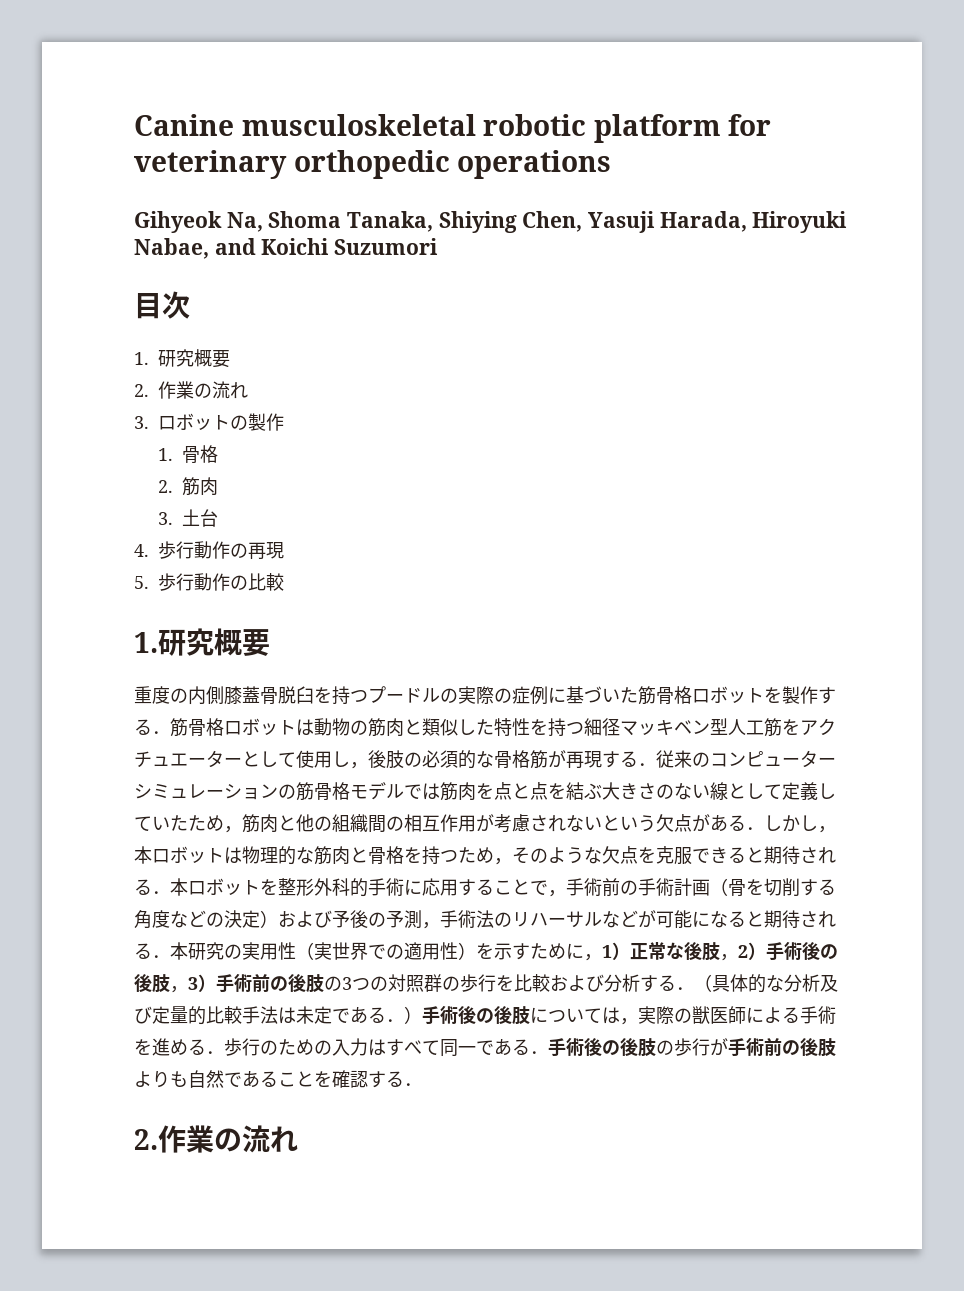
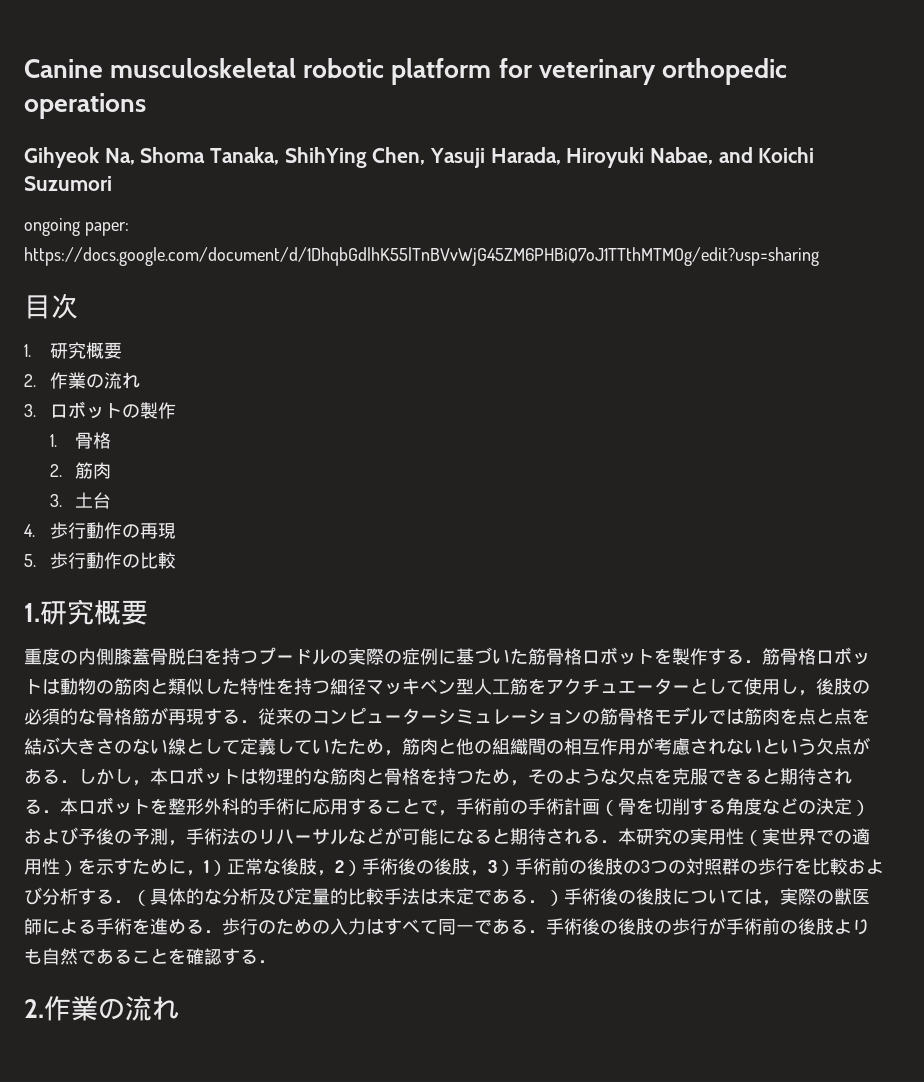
- Gihyeok Na, Shoma Tanaka, Shiying Chen, Yasuji Harada, Hiroyuki Nabae, and Koichi Suzumori
+ Gihyeok Na, Shoma Tanaka, ShihYing Chen, Yasuji Harada, Hiroyuki Nabae, and Koichi Suzumori
+ ongoing paper: https://docs.google.com/document/d/1DhqbGdlhK55lTnBVvWjG45ZM6PHBiQ7oJ1TTthMTMOg/edit?usp=sharing

